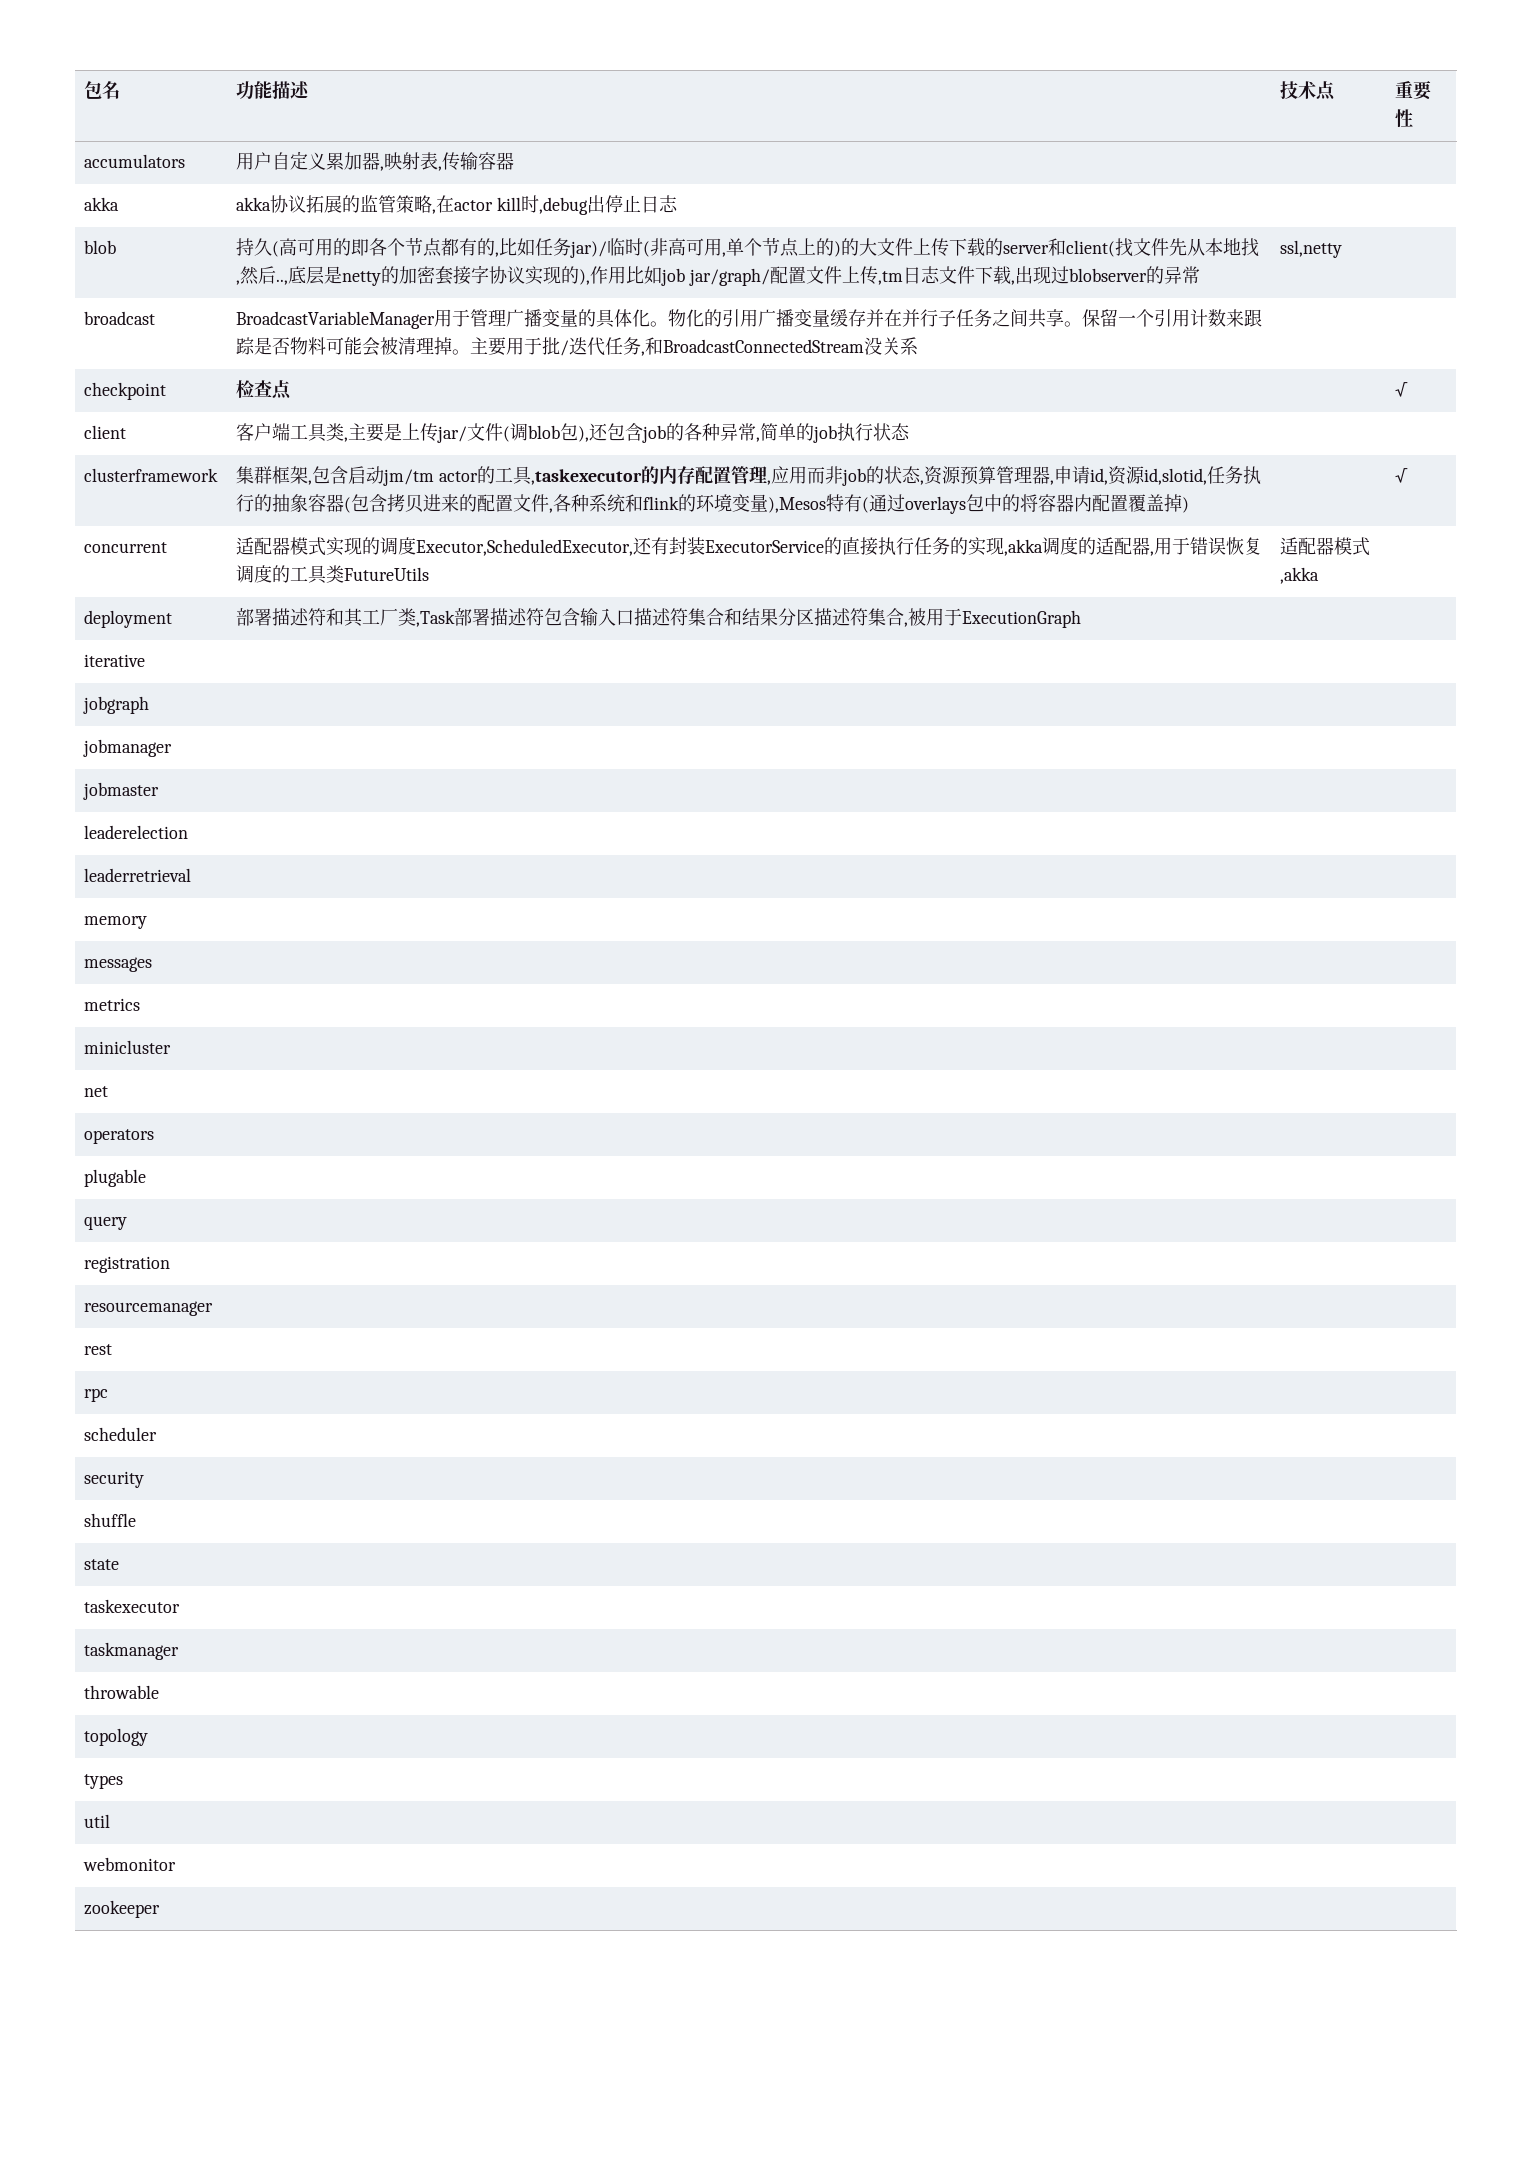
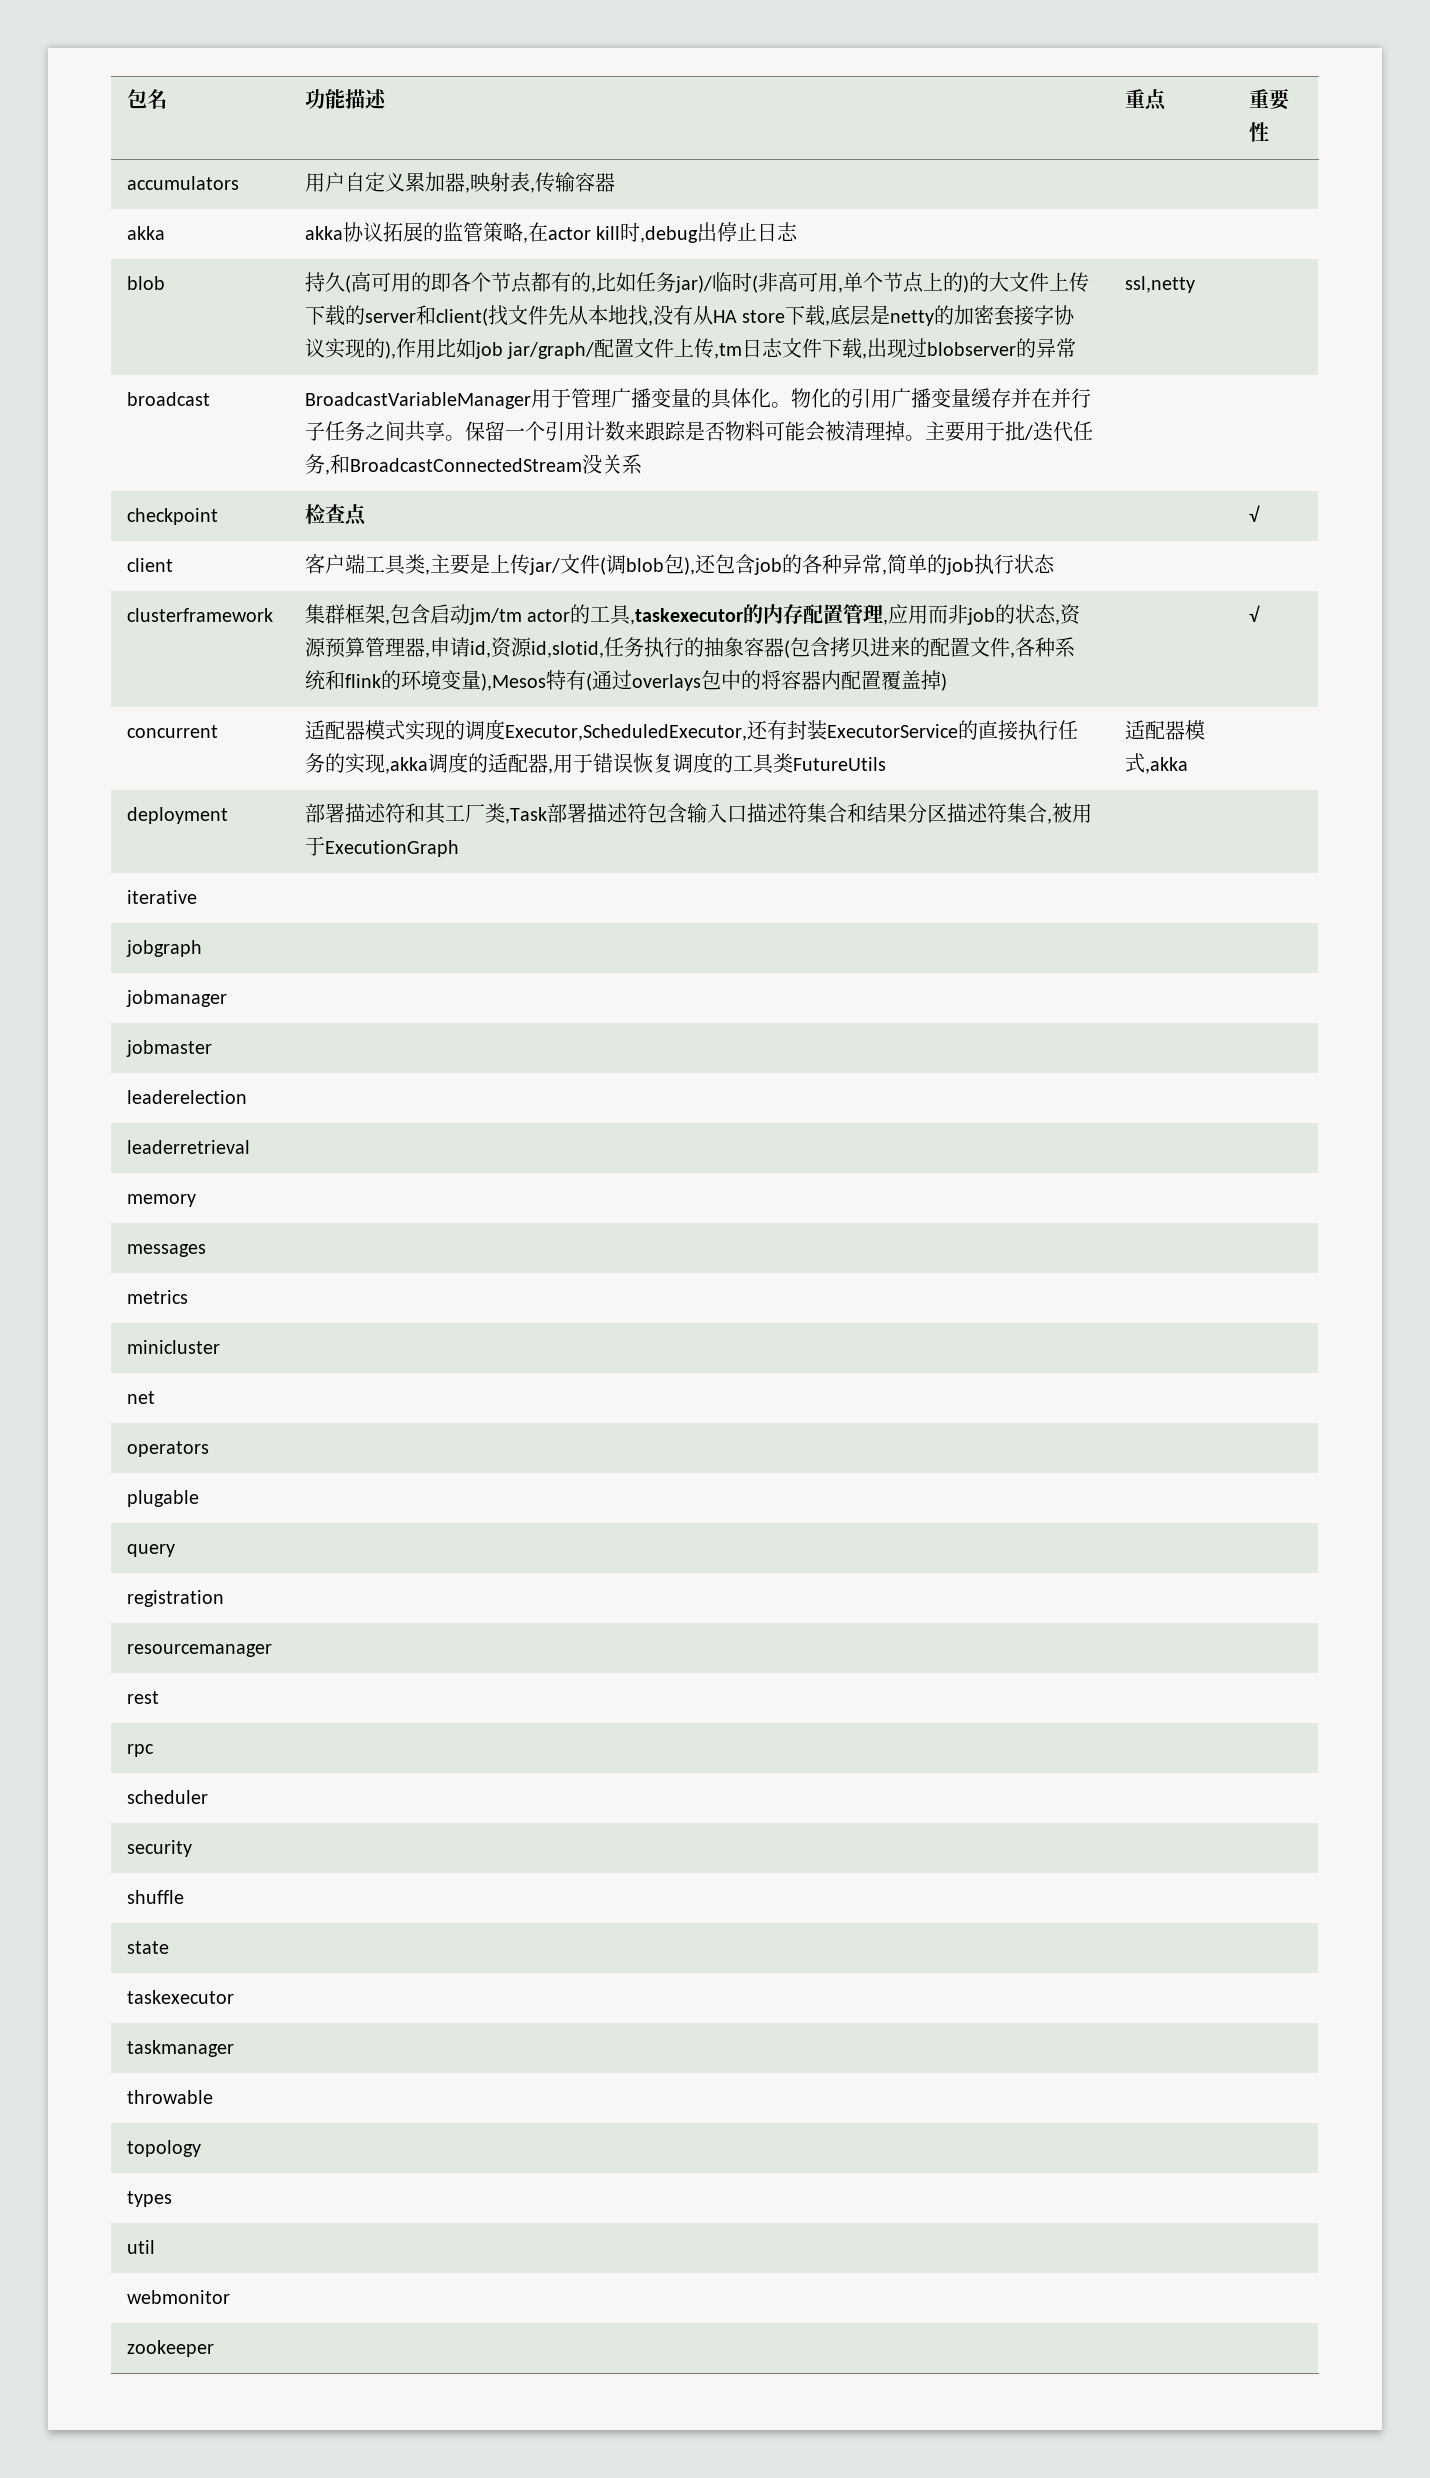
- 包名 | 功能描述 | 技术点 | 重要性
+ 包名 | 功能描述 | 重点 | 重要性
- 持久(高可用的即各个节点都有的,比如任务jar)/临时(非高可用,单个节点上的)的大文件上传下载的server和client(找文件先从本地找,然后..,底层是netty的加密套接字协议实现的),作用比如job jar/graph/配置文件上传,tm日志文件下载,出现过blobserver的异常
+ 持久(高可用的即各个节点都有的,比如任务jar)/临时(非高可用,单个节点上的)的大文件上传下载的server和client(找文件先从本地找,没有从HA store下载,底层是netty的加密套接字协议实现的),作用比如job jar/graph/配置文件上传,tm日志文件下载,出现过blobserver的异常

